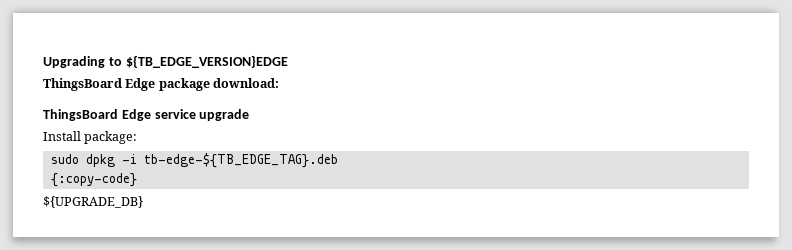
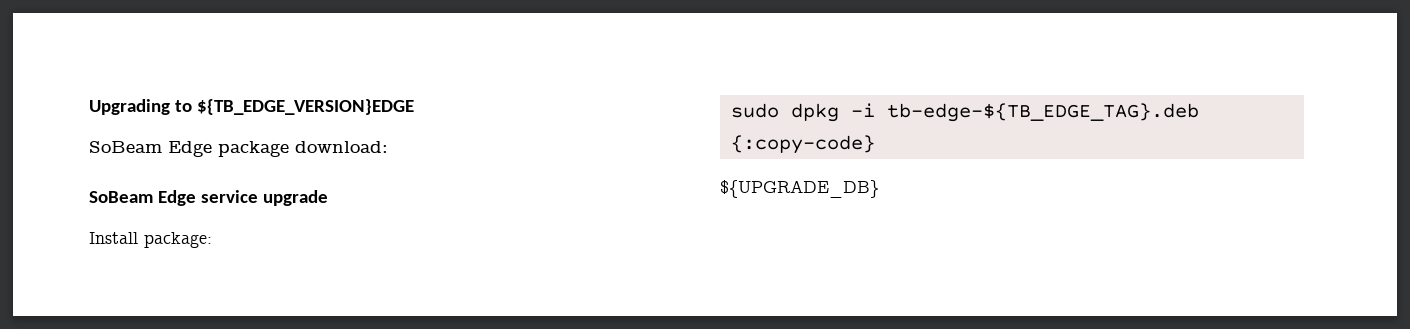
- ThingsBoard Edge package download:
+ SoBeam Edge package download:
- ThingsBoard Edge service upgrade
+ SoBeam Edge service upgrade

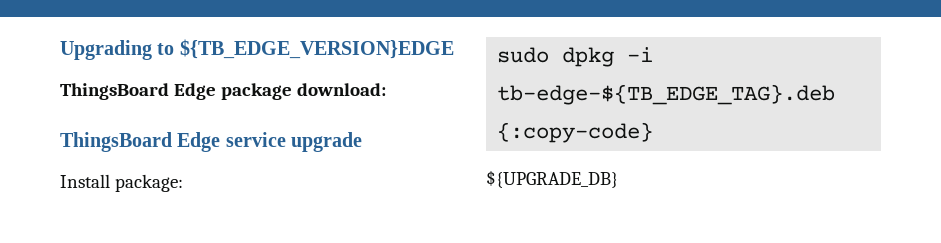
- SoBeam Edge package download:
+ ThingsBoard Edge package download:
- SoBeam Edge service upgrade
+ ThingsBoard Edge service upgrade

